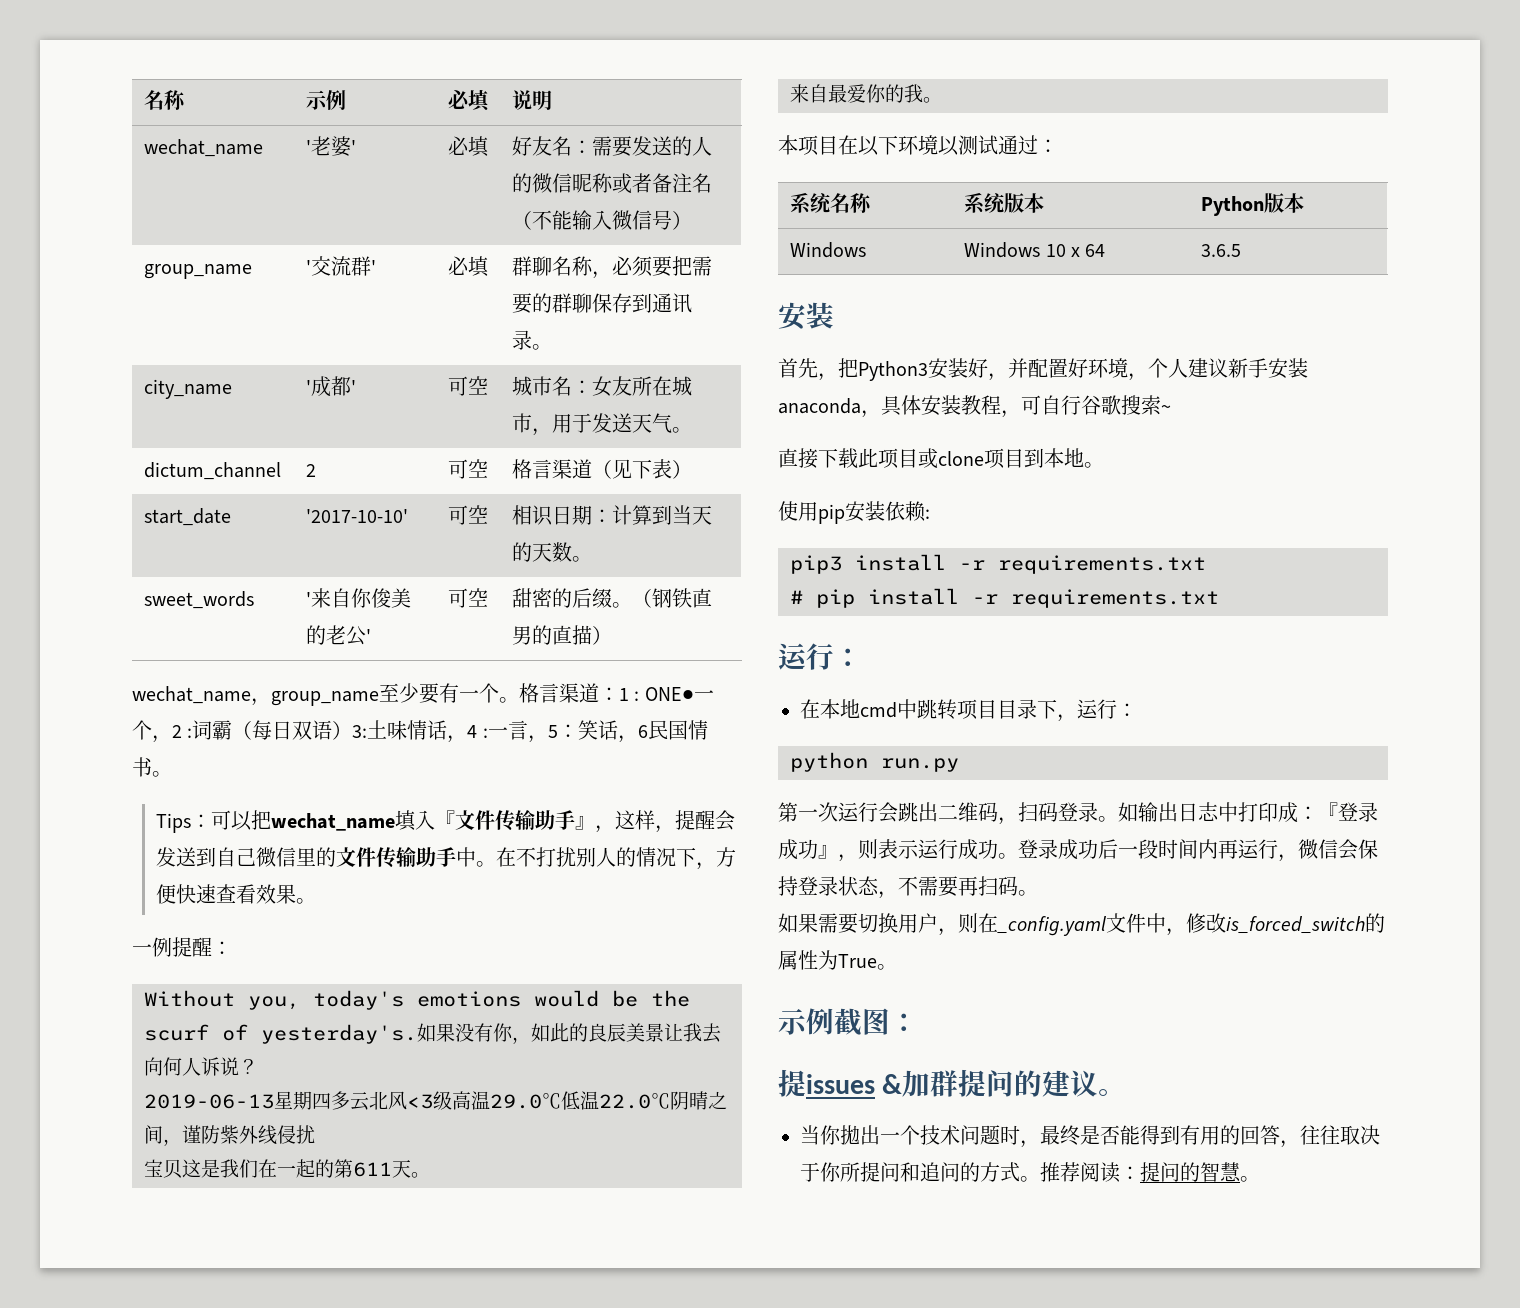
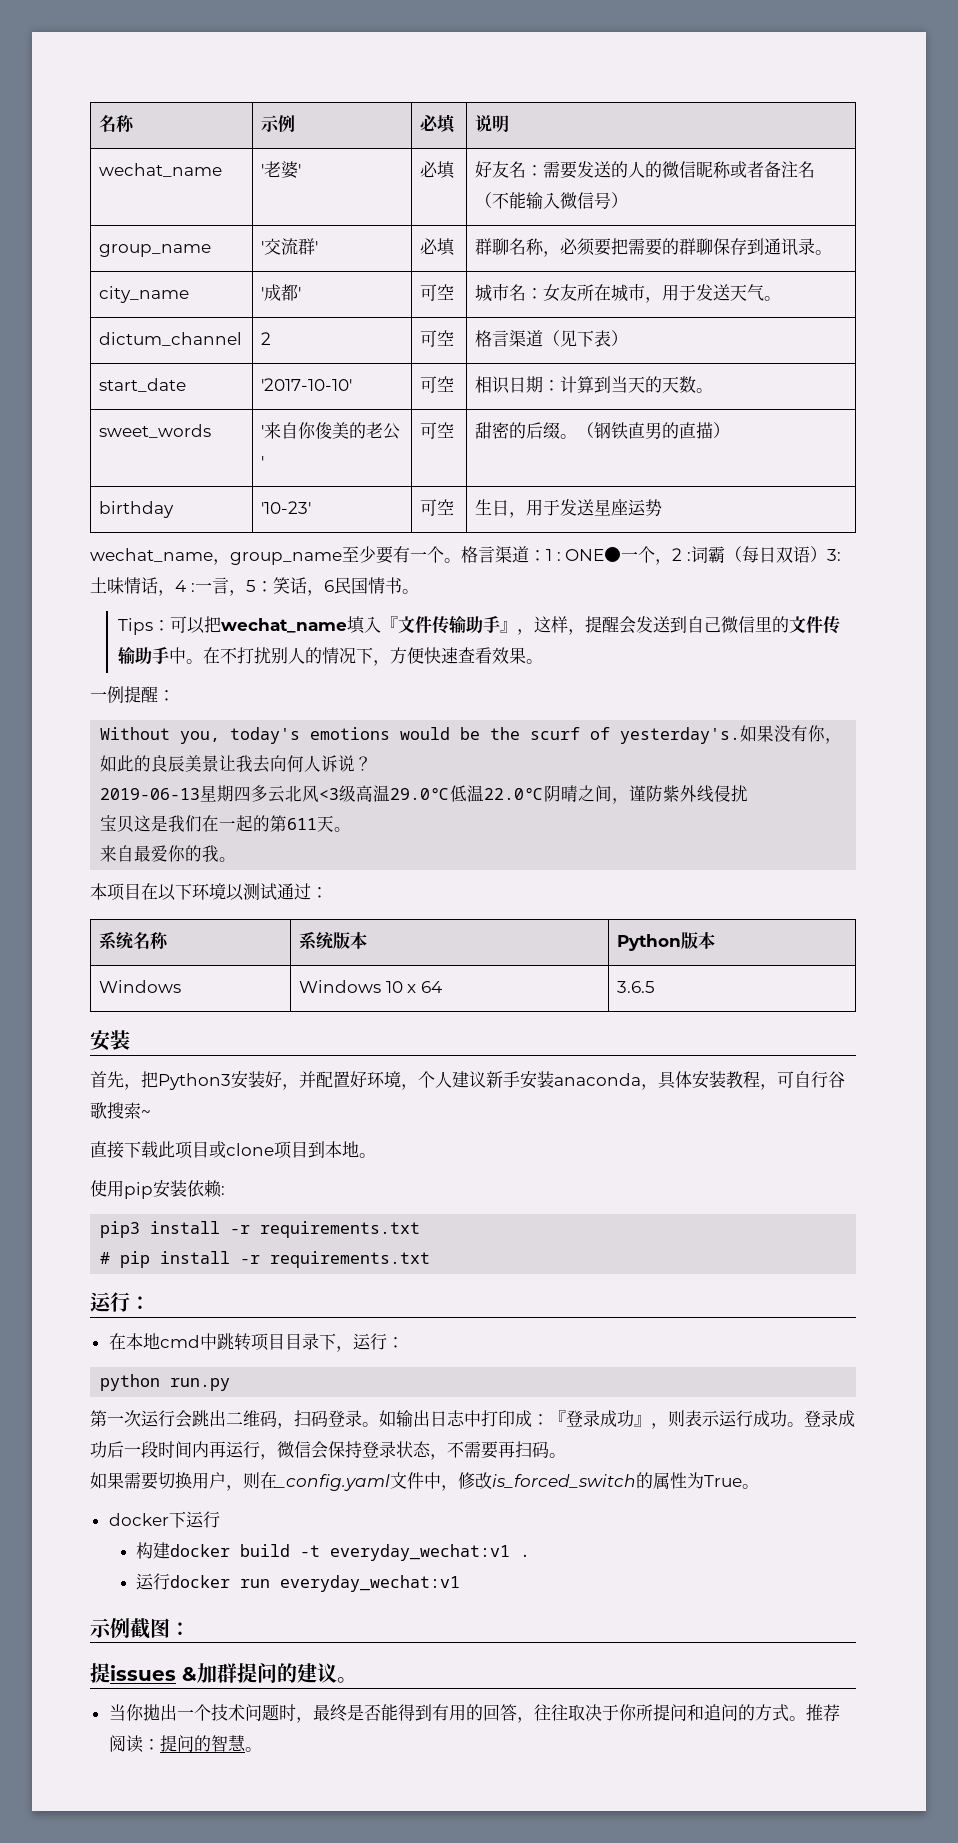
+ birthday | '10-23' | 可空 | 生日，用于发送星座运势
+ docker下运行
+ 构建docker build -t everyday_wechat:v1 .
+ 运行docker run everyday_wechat:v1

